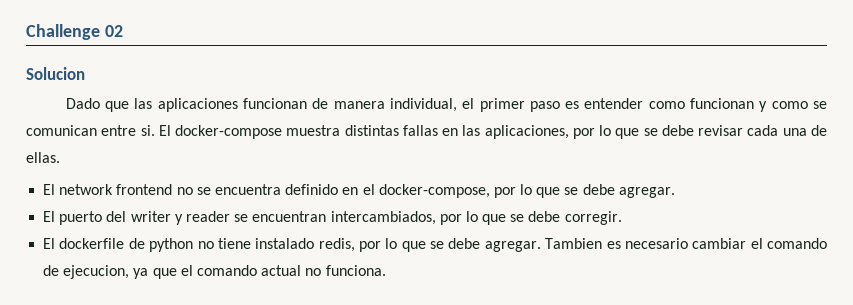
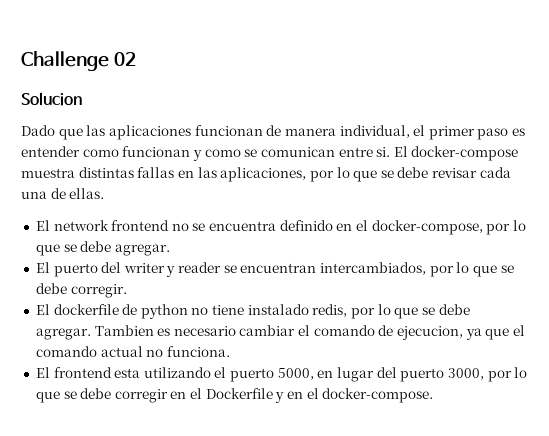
+ El frontend esta utilizando el puerto 5000, en lugar del puerto 3000, por lo que se debe corregir en el Dockerfile y en el docker-compose.

